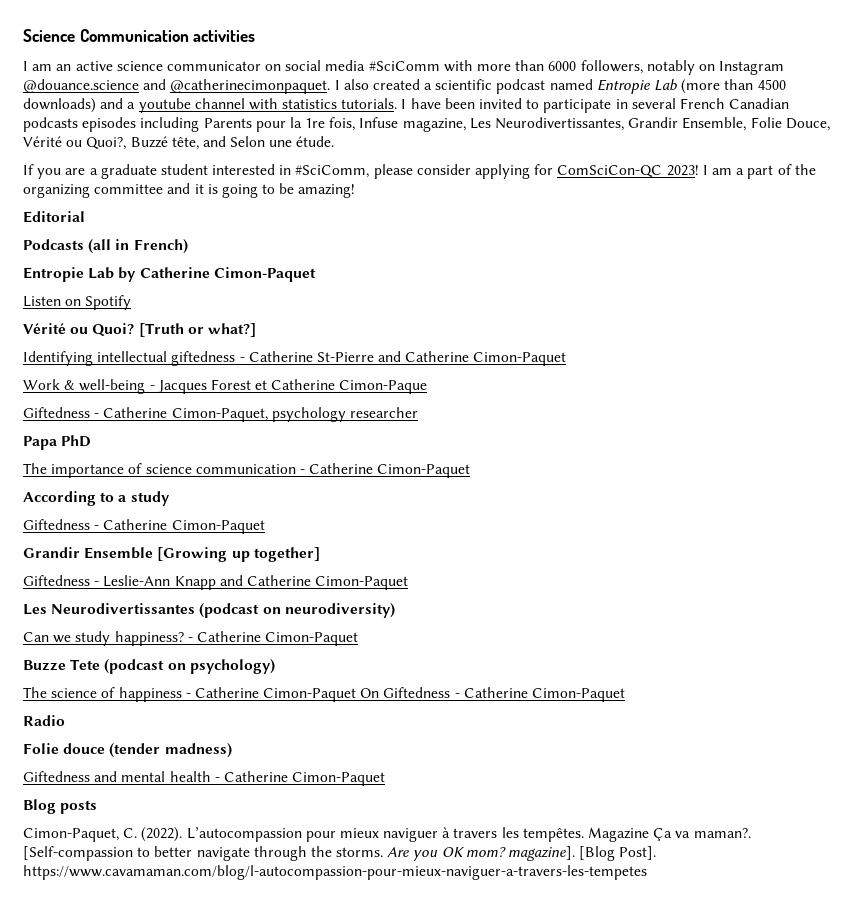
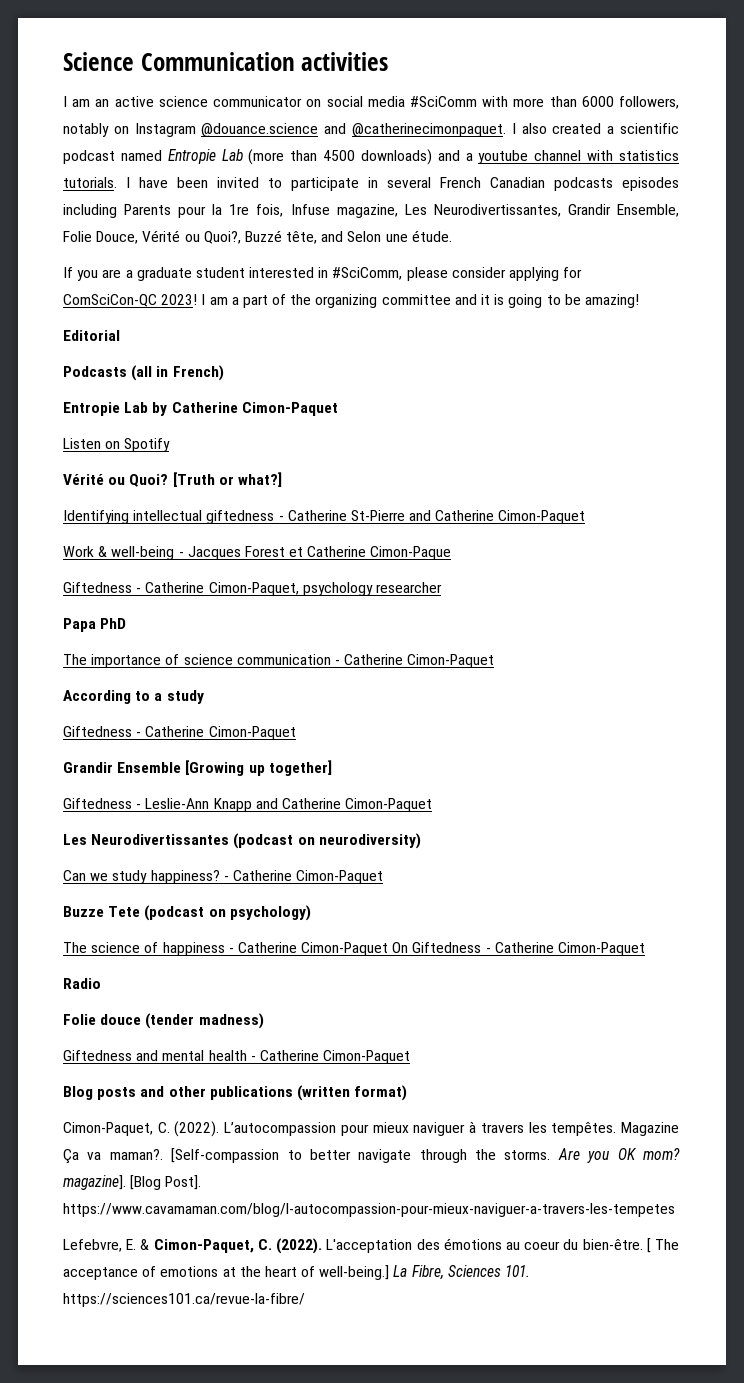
- Blog posts
+ Blog posts and other publications (written format)
+ Lefebvre, E. & Cimon-Paquet, C. (2022). L'acceptation des émotions au coeur du bien-être. [ The acceptance of emotions at the heart of well-being.] La Fibre, Sciences 101. https://sciences101.ca/revue-la-fibre/

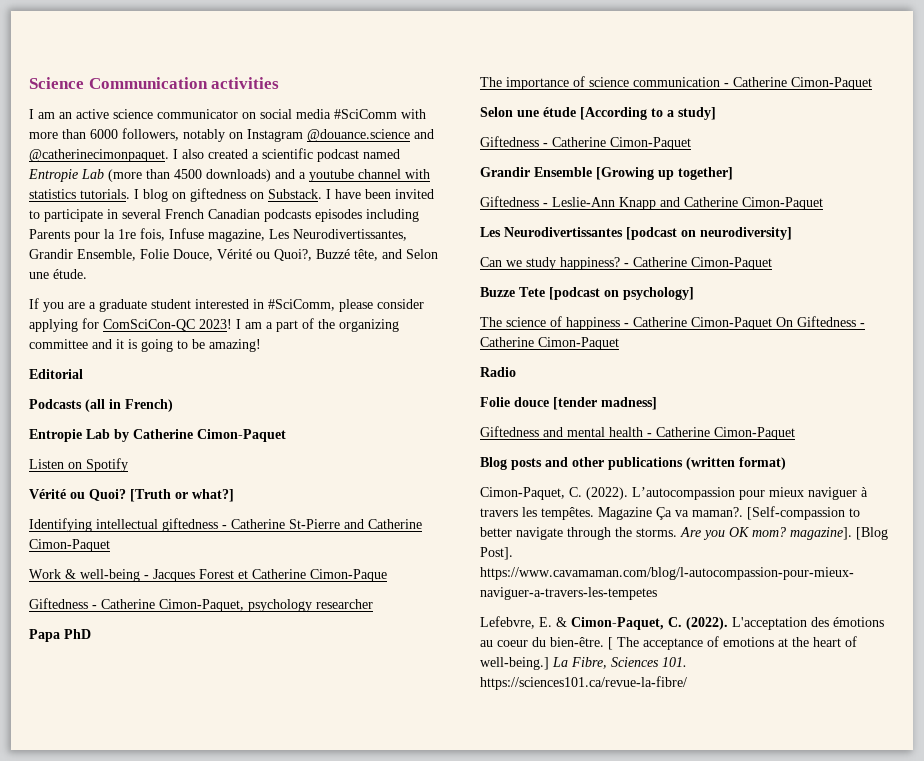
- I have been invited to participate in several French Canadian podcasts episodes including Parents pour la 1re fois, Infuse magazine, Les Neurodivertissantes, Grandir Ensemble, Folie Douce, Vérité ou Quoi?, Buzzé tête, and Selon une étude.
+ I blog on giftedness on Substack. I have been invited to participate in several French Canadian podcasts episodes including Parents pour la 1re fois, Infuse magazine, Les Neurodivertissantes, Grandir Ensemble, Folie Douce, Vérité ou Quoi?, Buzzé tête, and Selon une étude.
- According to a study
+ Selon une étude [According to a study]
- Les Neurodivertissantes (podcast on neurodiversity)
+ Les Neurodivertissantes [podcast on neurodiversity]
- Buzze Tete (podcast on psychology)
+ Buzze Tete [podcast on psychology]
- Folie douce (tender madness)
+ Folie douce [tender madness]

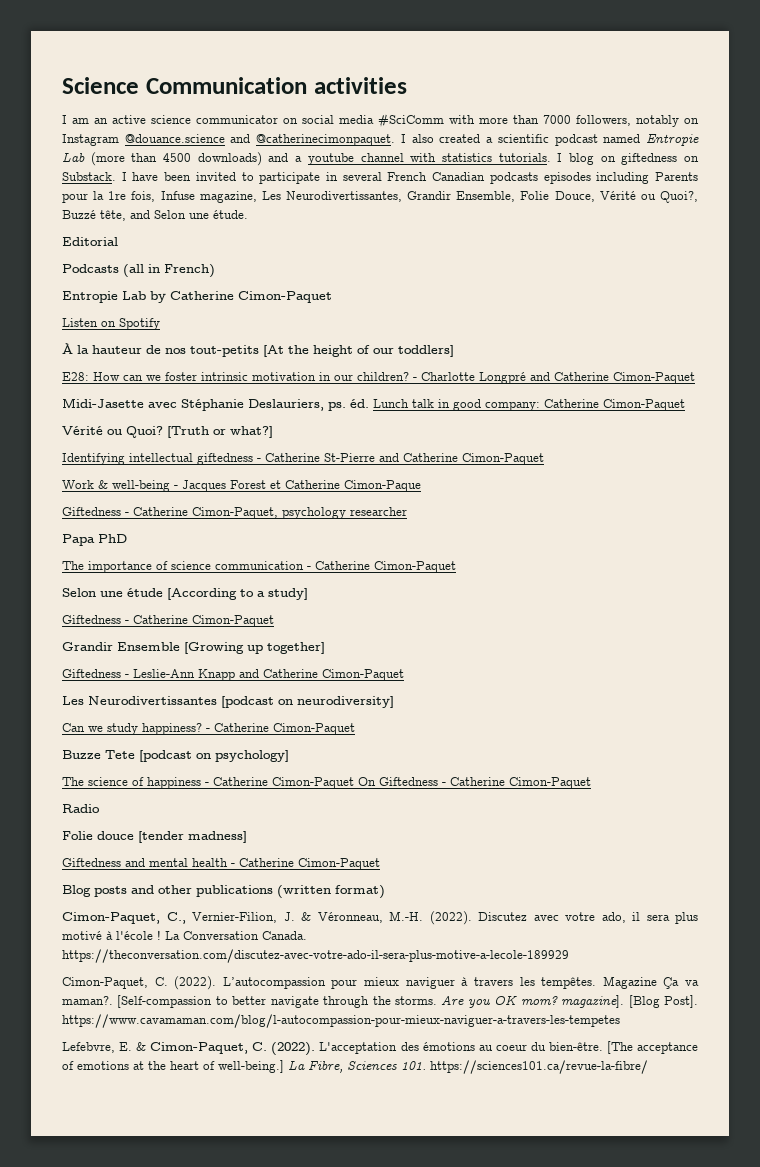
- I am an active science communicator on social media #SciComm with more than 6000 followers, notably on Instagram @douance.science and @catherinecimonpaquet.
+ I am an active science communicator on social media #SciComm with more than 7000 followers, notably on Instagram @douance.science and @catherinecimonpaquet.
- If you are a graduate student interested in #SciComm, please consider applying for ComSciCon-QC 2023! I am a part of the organizing committee and it is going to be amazing!
+ À la hauteur de nos tout-petits [At the height of our toddlers]
+ E28: How can we foster intrinsic motivation in our children? - Charlotte Longpré and Catherine Cimon-Paquet
+ Midi-Jasette avec Stéphanie Deslauriers, ps. éd. Lunch talk in good company: Catherine Cimon-Paquet
+ Cimon-Paquet, C., Vernier-Filion, J. & Véronneau, M.-H. (2022). Discutez avec votre ado, il sera plus motivé à l'école ! La Conversation Canada. https://theconversation.com/discutez-avec-votre-ado-il-sera-plus-motive-a-lecole-189929
- [ The acceptance of emotions at the heart of well-being.]
+ [The acceptance of emotions at the heart of well-being.]

